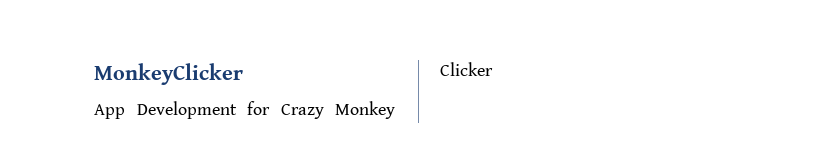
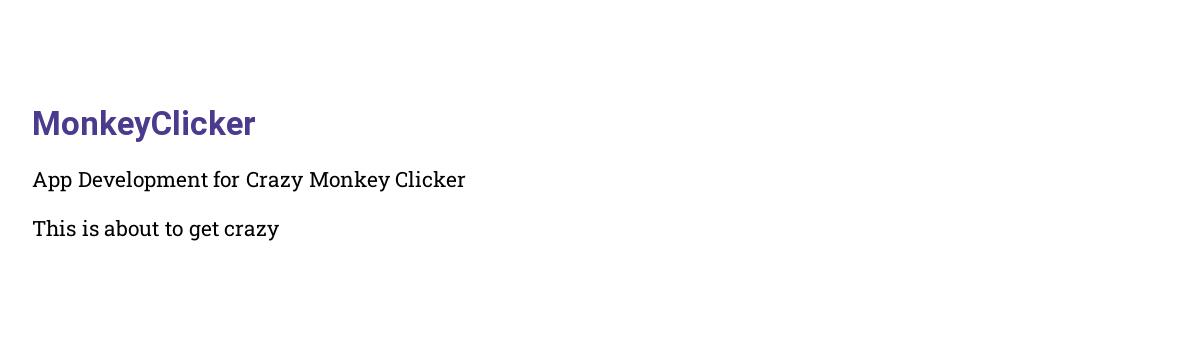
+ This is about to get crazy

